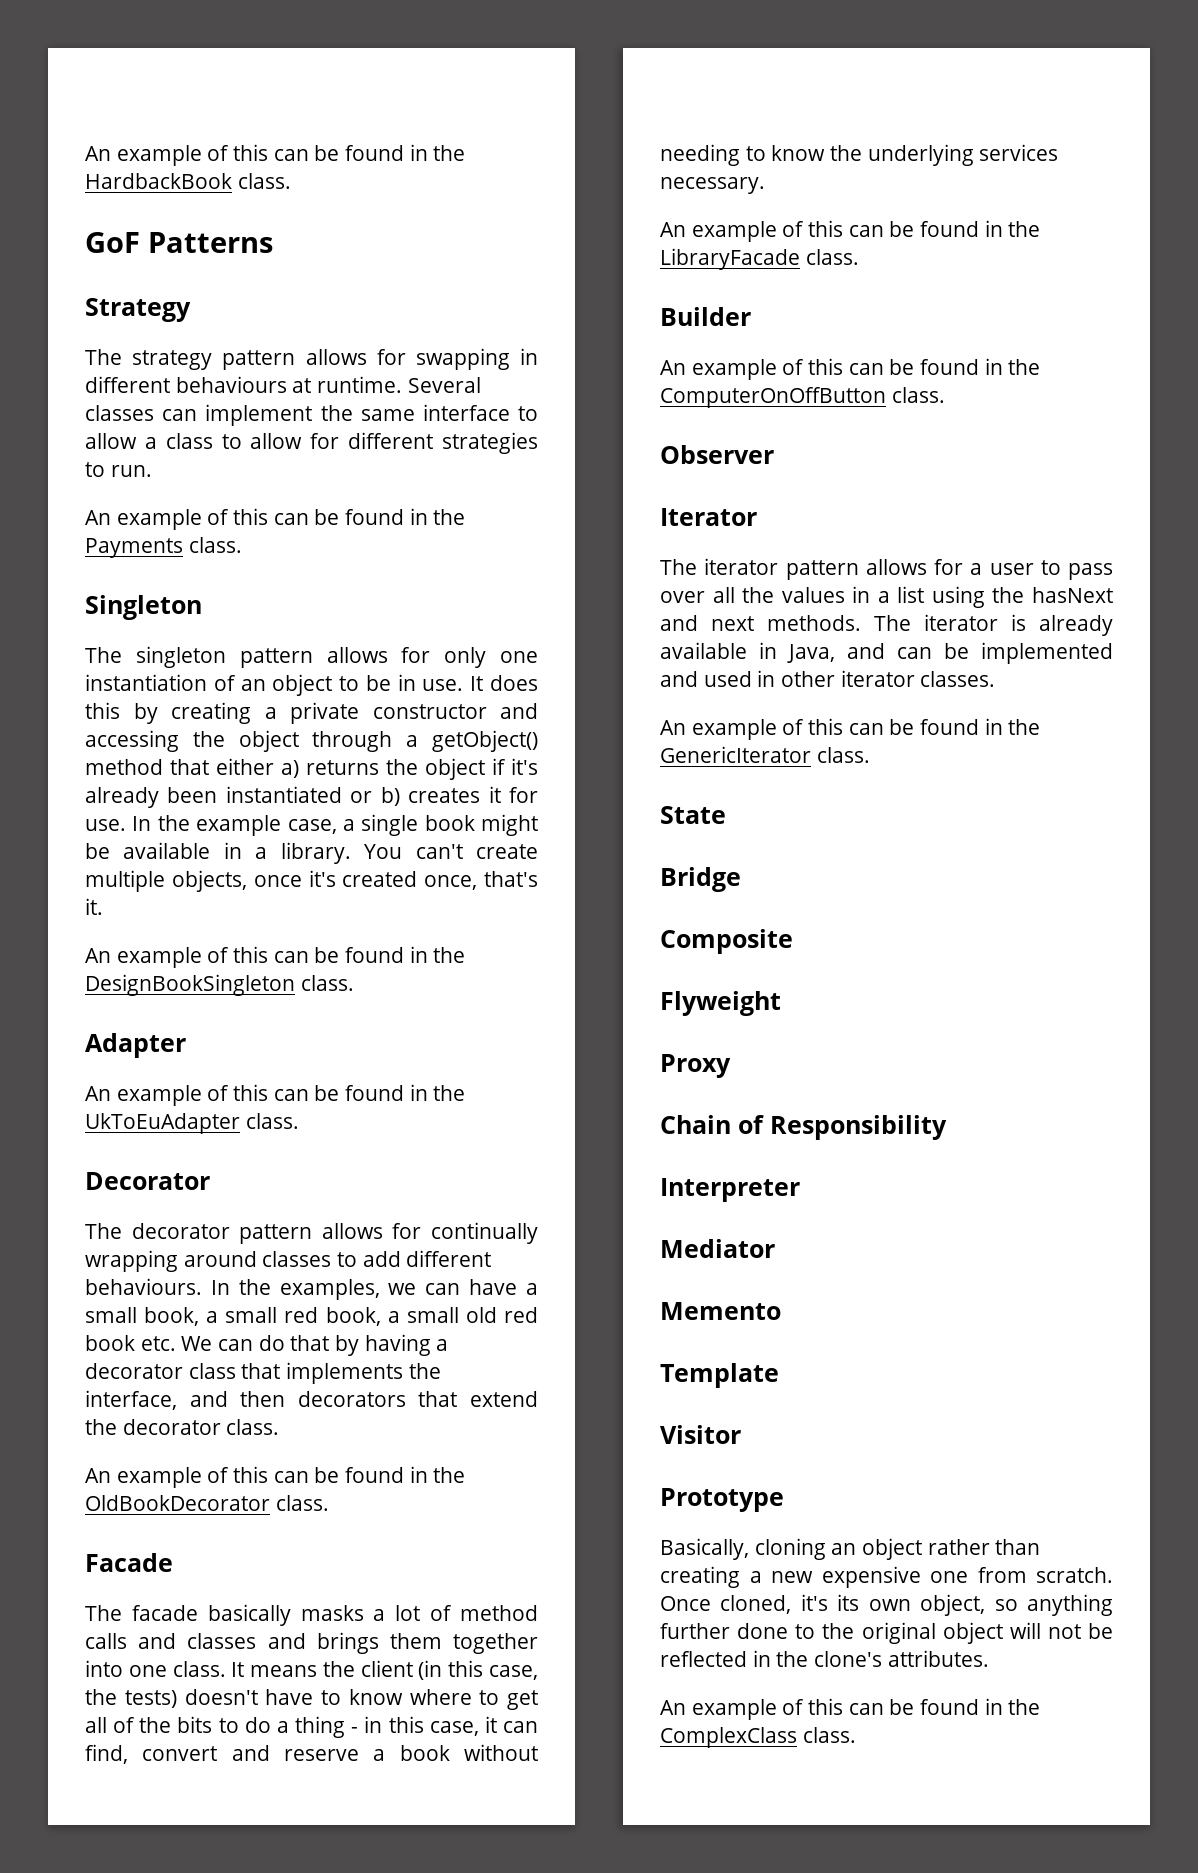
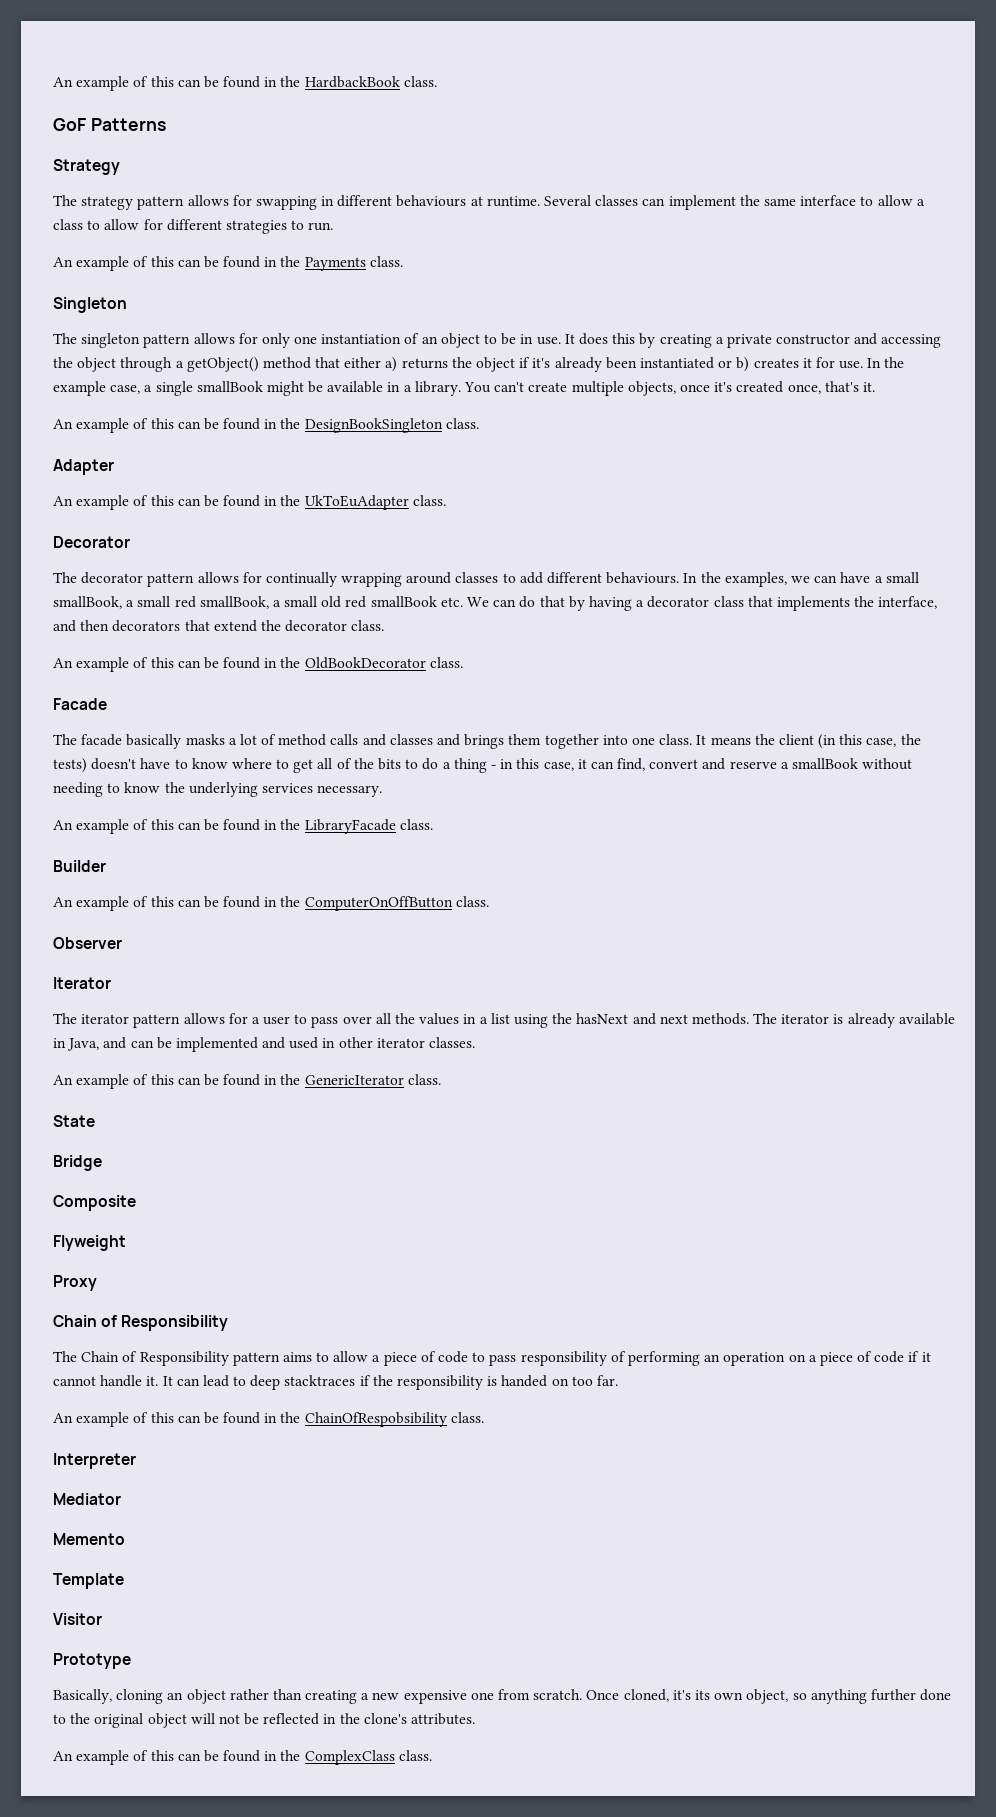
- In the example case, a single book might be available in a library.
+ In the example case, a single smallBook might be available in a library.
- In the examples, we can have a small book, a small red book, a small old red book etc. We can do that by having a decorator class that implements the interface, and then decorators that extend the decorator class.
+ In the examples, we can have a small smallBook, a small red smallBook, a small old red smallBook etc. We can do that by having a decorator class that implements the interface, and then decorators that extend the decorator class.
- It means the client (in this case, the tests) doesn't have to know where to get all of the bits to do a thing - in this case, it can find, convert and reserve a book without needing to know the underlying services necessary.
+ It means the client (in this case, the tests) doesn't have to know where to get all of the bits to do a thing - in this case, it can find, convert and reserve a smallBook without needing to know the underlying services necessary.
+ The Chain of Responsibility pattern aims to allow a piece of code to pass responsibility of performing an operation on a piece of code if it cannot handle it. It can lead to deep stacktraces if the responsibility is handed on too far.
+ An example of this can be found in the ChainOfRespobsibility class.

